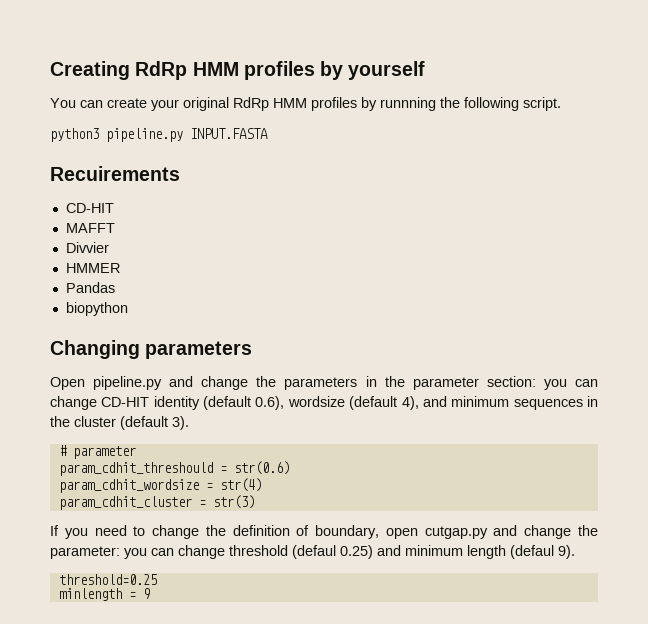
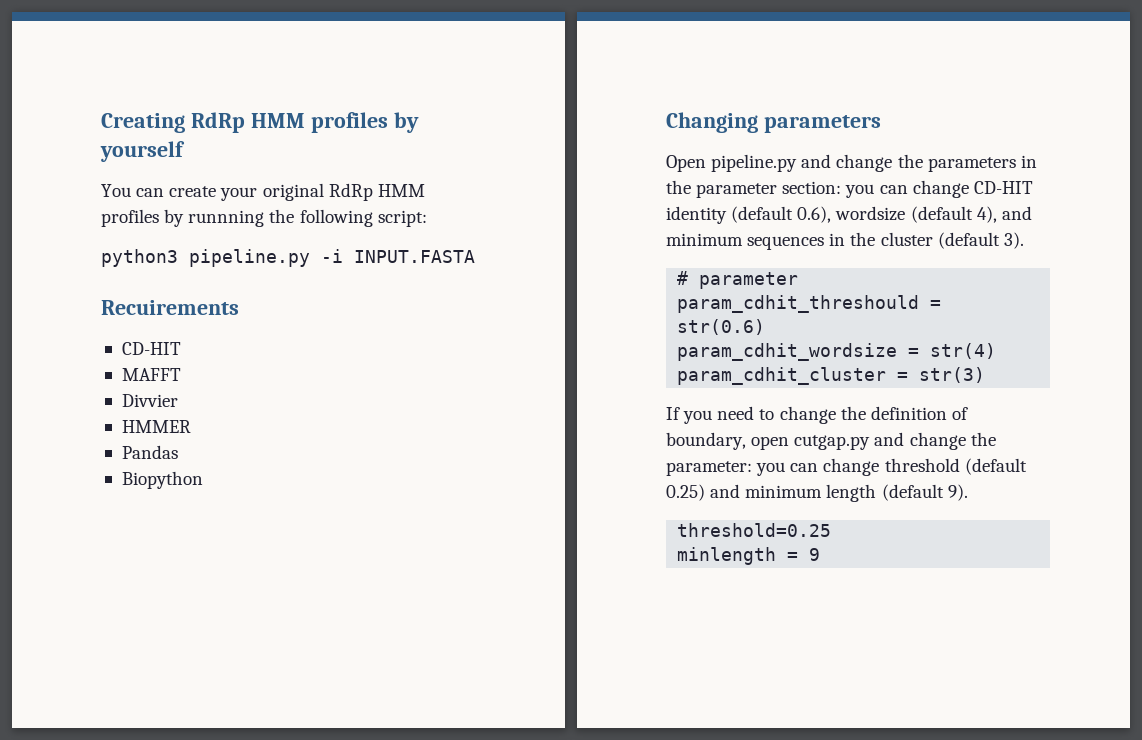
- You can create your original RdRp HMM profiles by runnning the following script.
+ You can create your original RdRp HMM profiles by runnning the following script:
- python3 pipeline.py INPUT.FASTA
+ python3 pipeline.py -i INPUT.FASTA
- biopython
+ Biopython
- If you need to change the definition of boundary, open cutgap.py and change the parameter: you can change threshold (defaul 0.25) and minimum length (defaul 9).
+ If you need to change the definition of boundary, open cutgap.py and change the parameter: you can change threshold (default 0.25) and minimum length (default 9).

